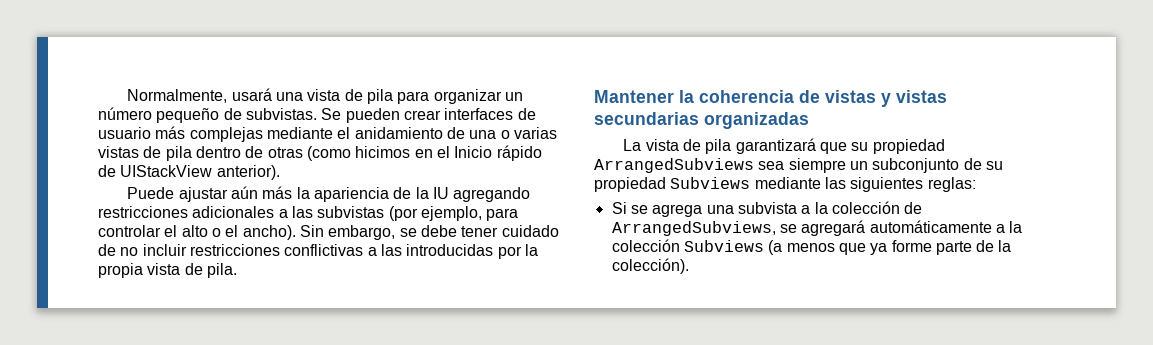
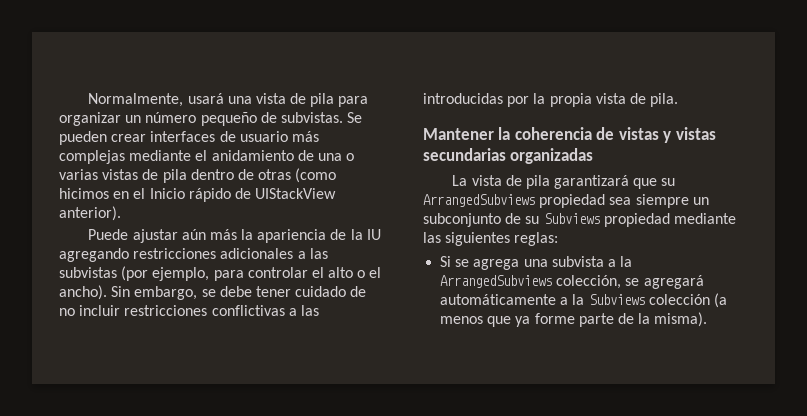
- La vista de pila garantizará que su propiedad ArrangedSubviews sea siempre un subconjunto de su propiedad Subviews mediante las siguientes reglas:
+ La vista de pila garantizará que su ArrangedSubviews propiedad sea siempre un subconjunto de su Subviews propiedad mediante las siguientes reglas:
- Si se agrega una subvista a la colección de ArrangedSubviews, se agregará automáticamente a la colección Subviews (a menos que ya forme parte de la colección).
+ Si se agrega una subvista a la ArrangedSubviews colección, se agregará automáticamente a la Subviews colección (a menos que ya forme parte de la misma).

